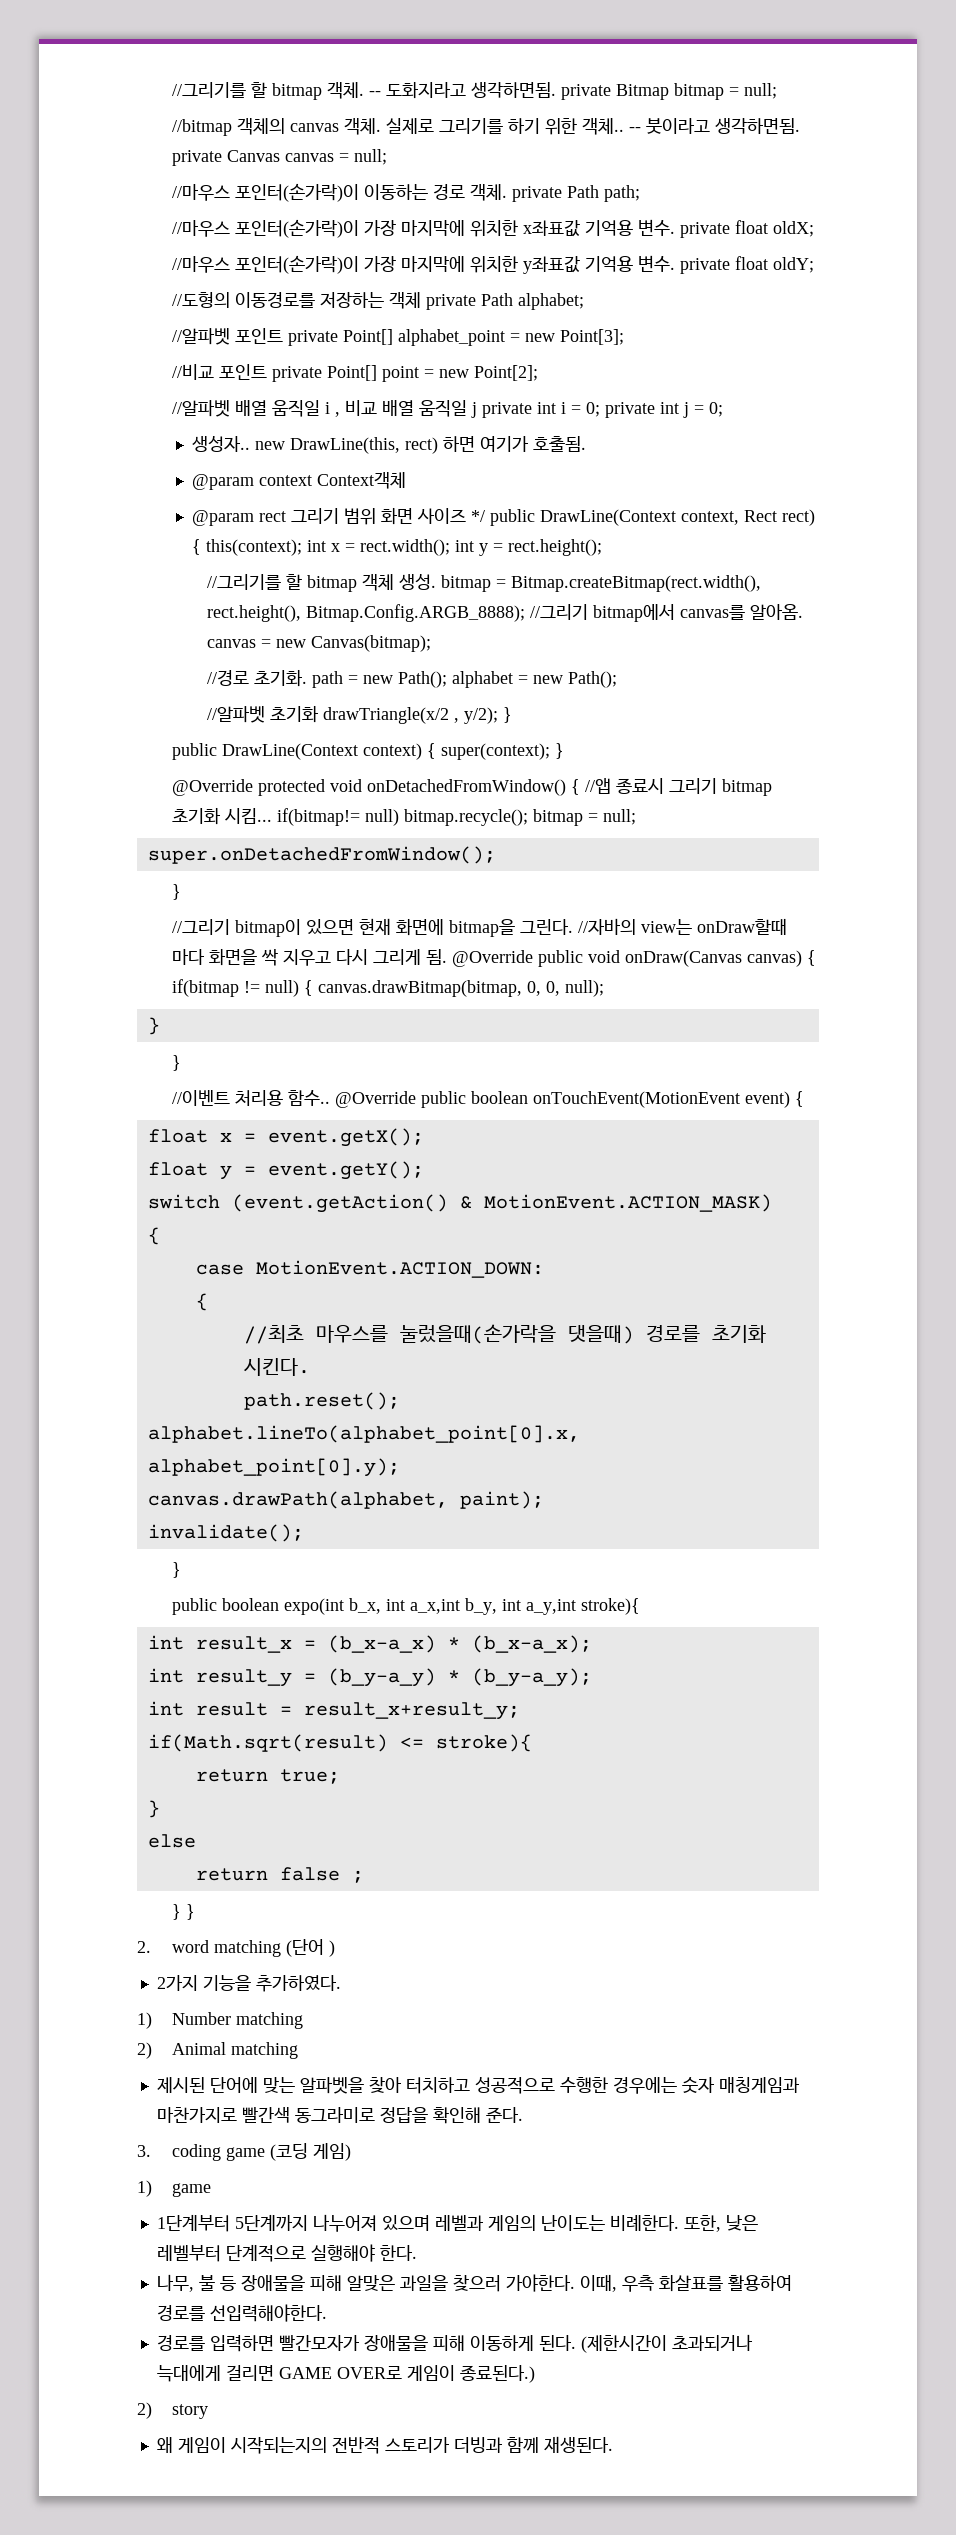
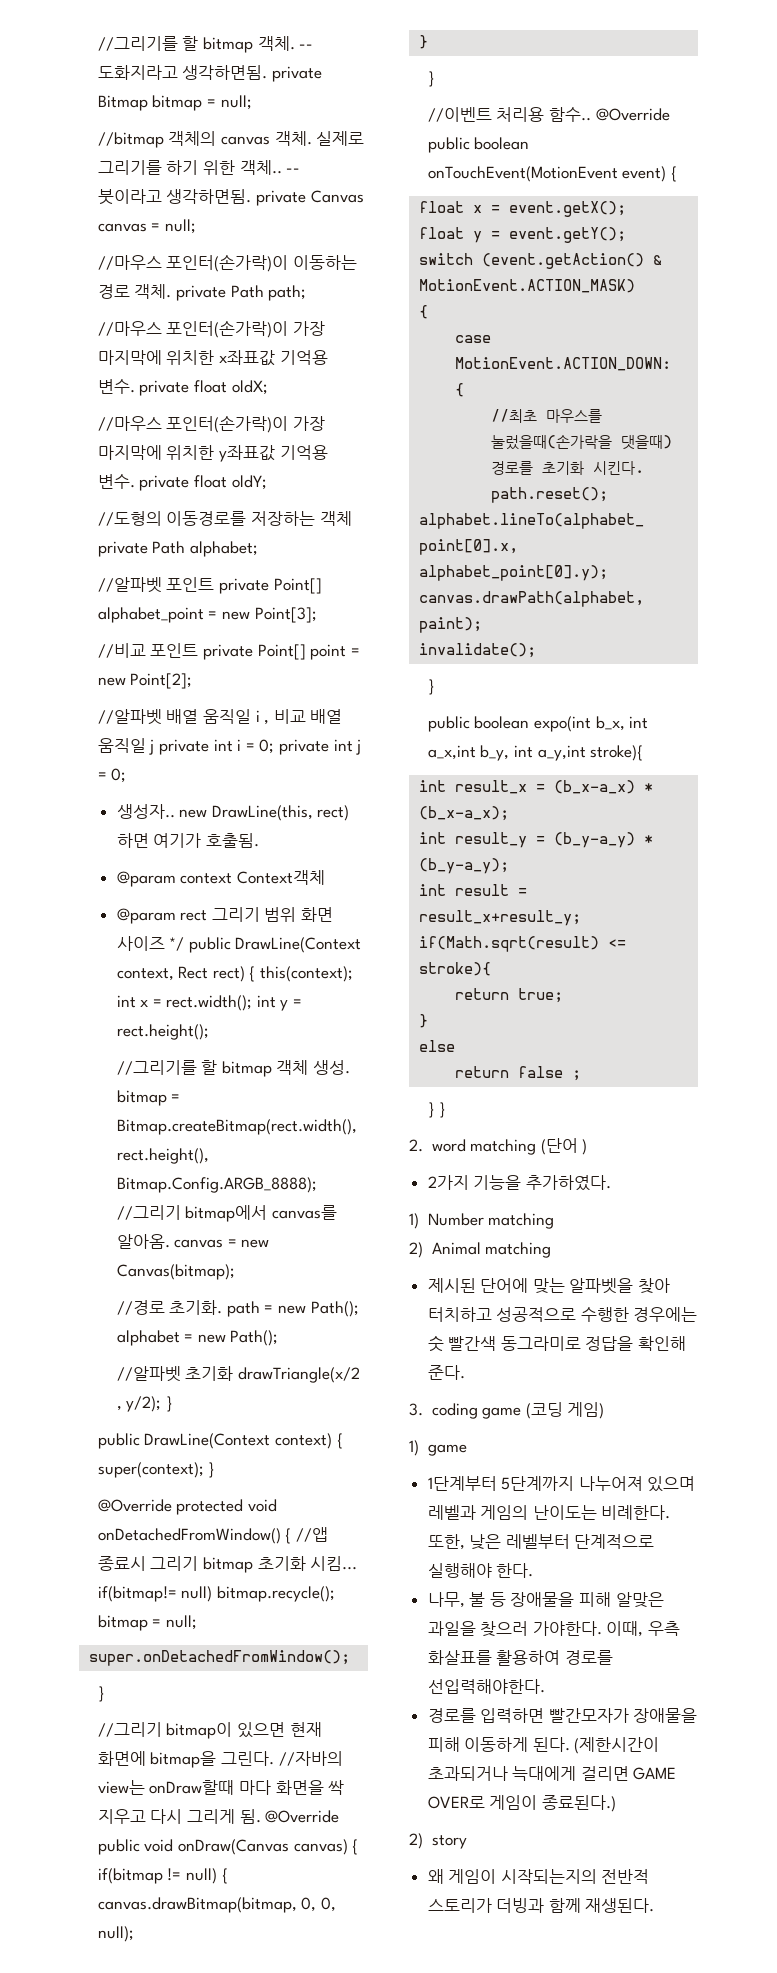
- 제시된 단어에 맞는 알파벳을 찾아 터치하고 성공적으로 수행한 경우에는 숫자 매칭게임과 마찬가지로 빨간색 동그라미로 정답을 확인해 준다.
+ 제시된 단어에 맞는 알파벳을 찾아 터치하고 성공적으로 수행한 경우에는 숫 빨간색 동그라미로 정답을 확인해 준다.

